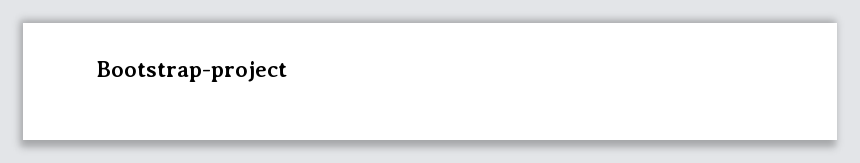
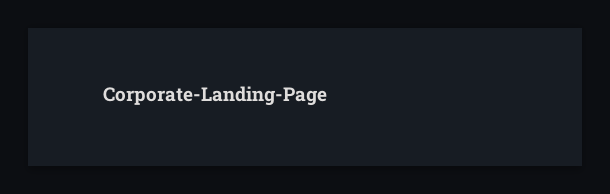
- Bootstrap-project
+ Corporate-Landing-Page

